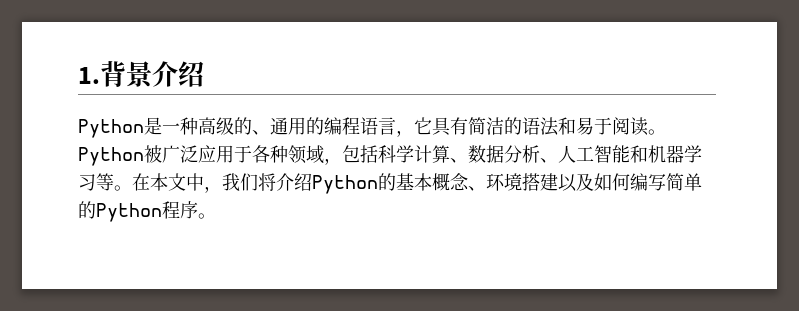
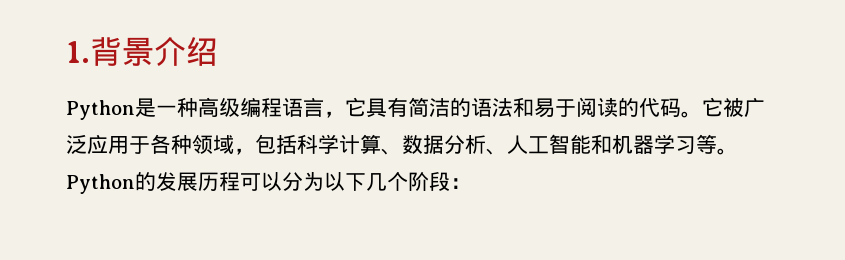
- Python是一种高级的、通用的编程语言，它具有简洁的语法和易于阅读。Python被广泛应用于各种领域，包括科学计算、数据分析、人工智能和机器学习等。
+ Python是一种高级编程语言，它具有简洁的语法和易于阅读的代码。它被广泛应用于各种领域，包括科学计算、数据分析、人工智能和机器学习等。
- 在本文中，我们将介绍Python的基本概念、环境搭建以及如何编写简单的Python程序。
+ Python的发展历程可以分为以下几个阶段：

